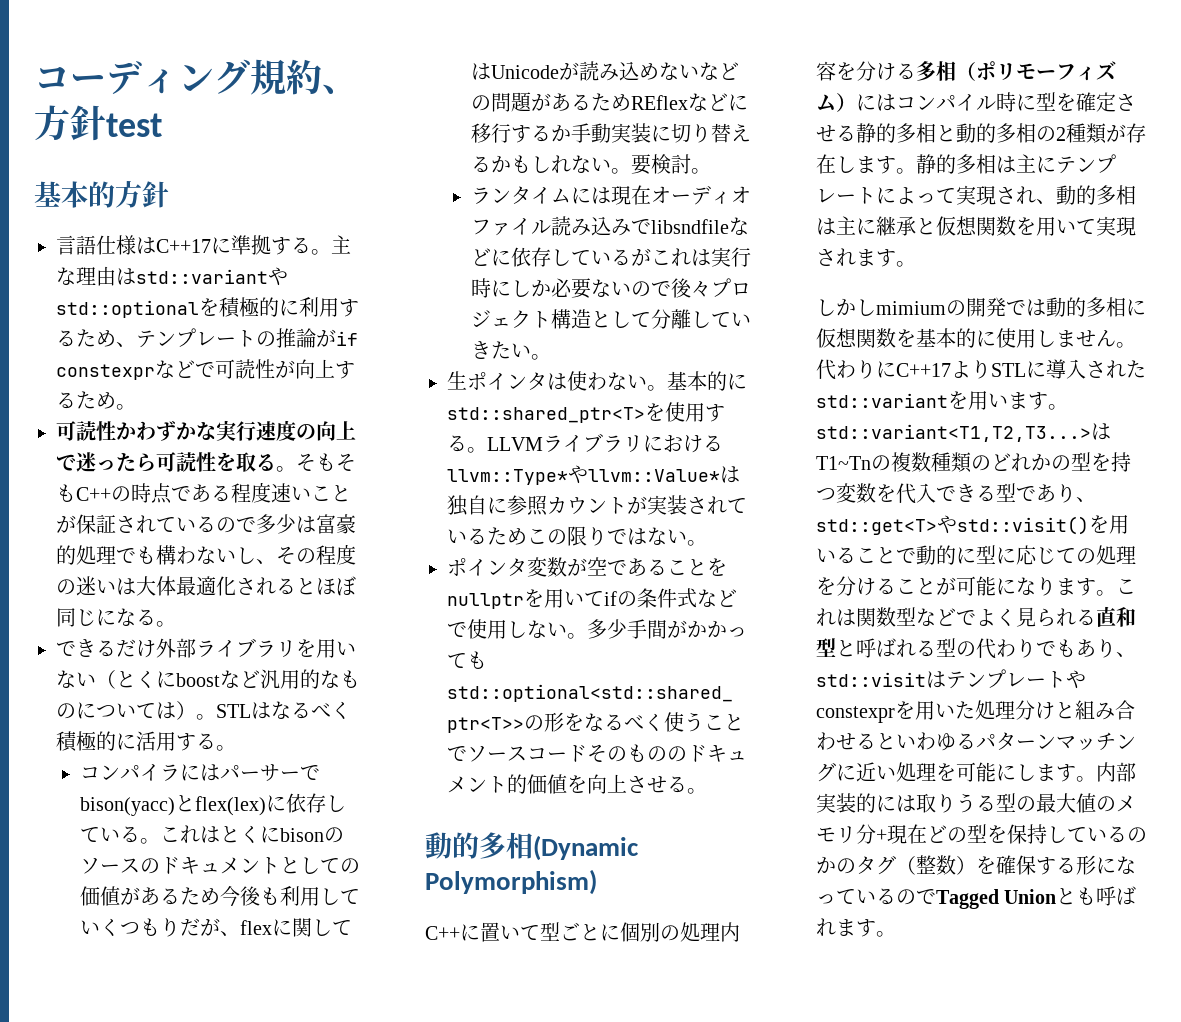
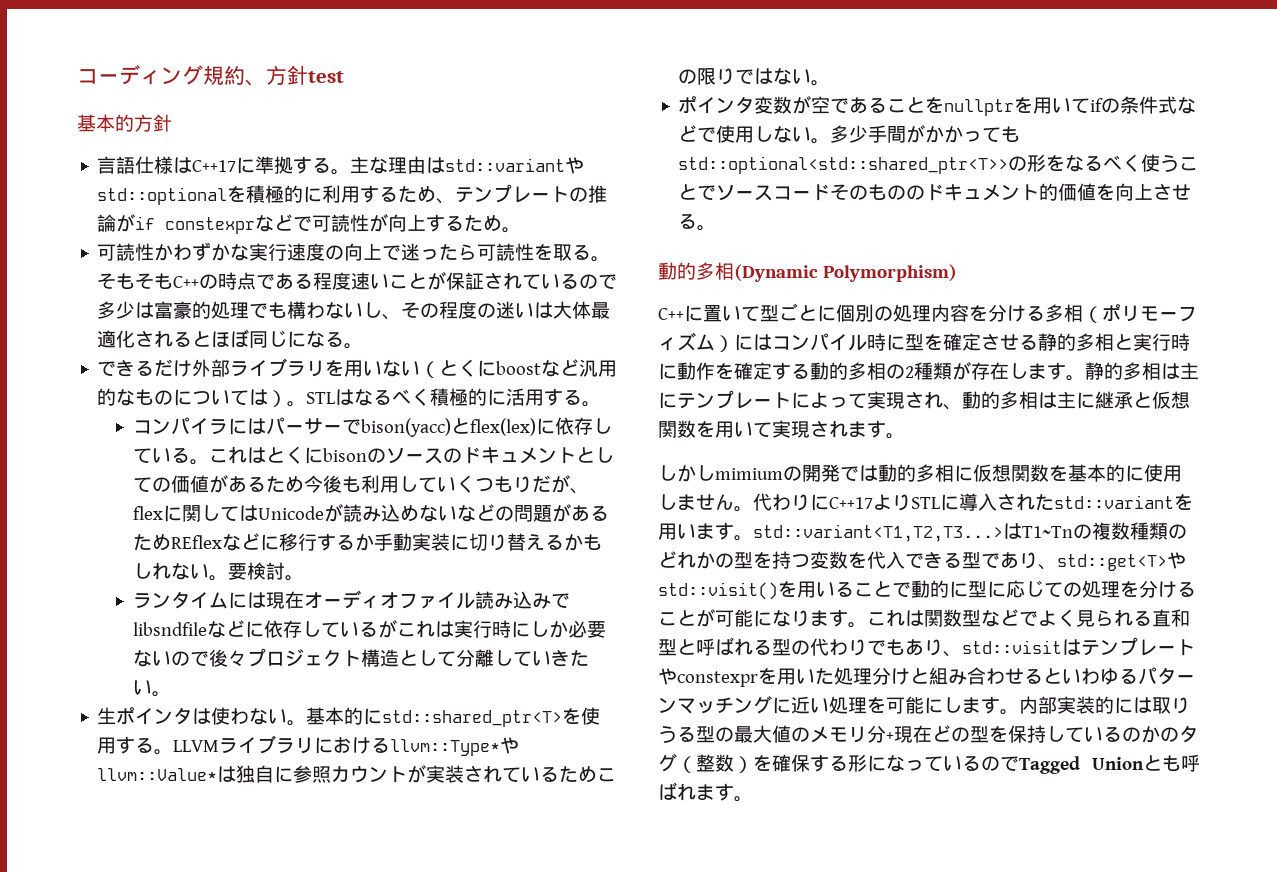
- C++に置いて型ごとに個別の処理内容を分ける多相（ポリモーフィズム）にはコンパイル時に型を確定させる静的多相と動的多相の2種類が存在します。
+ C++に置いて型ごとに個別の処理内容を分ける多相（ポリモーフィズム）にはコンパイル時に型を確定させる静的多相と実行時に動作を確定する動的多相の2種類が存在します。

